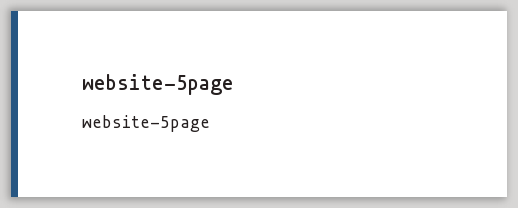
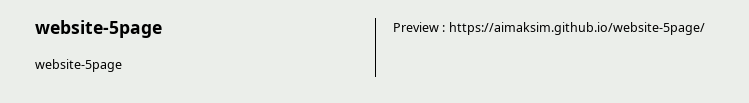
+ Preview : https://aimaksim.github.io/website-5page/

